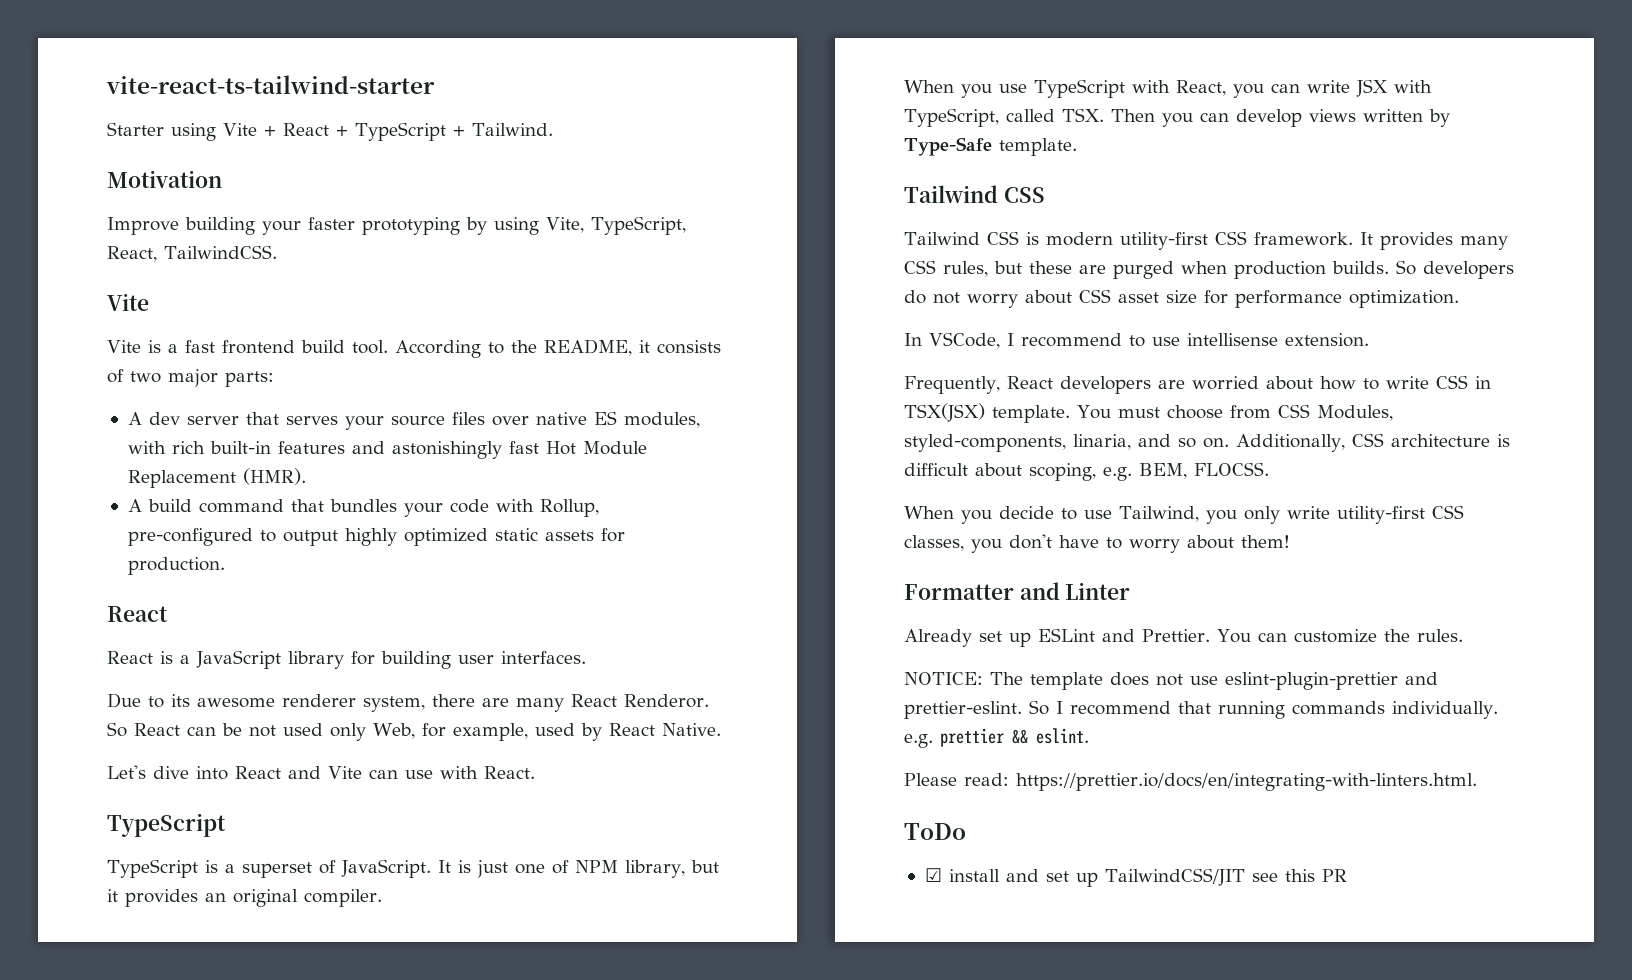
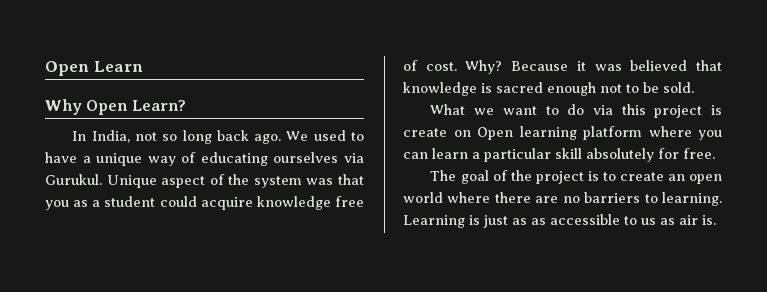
- vite-react-ts-tailwind-starter
- Starter using Vite + React + TypeScript + Tailwind.
- Motivation
- Improve building your faster prototyping by using Vite, TypeScript, React, TailwindCSS.
- Vite
- Vite is a fast frontend build tool. According to the README, it consists of two major parts:
- A dev server that serves your source files over native ES modules, with rich built-in features and astonishingly fast Hot Module Replacement (HMR).
- A build command that bundles your code with Rollup, pre-configured to output highly optimized static assets for production.
- React
- React is a JavaScript library for building user interfaces.
- Due to its awesome renderer system, there are many React Renderor. So React can be not used only Web, for example, used by React Native.
- Let's dive into React and Vite can use with React.
- TypeScript
- TypeScript is a superset of JavaScript. It is just one of NPM library, but it provides an original compiler.
- When you use TypeScript with React, you can write JSX with TypeScript, called TSX. Then you can develop views written by Type-Safe template.
- Tailwind CSS
- Tailwind CSS is modern utility-first CSS framework. It provides many CSS rules, but these are purged when production builds. So developers do not worry about CSS asset size for performance optimization.
- In VSCode, I recommend to use intellisense extension.
- Frequently, React developers are worried about how to write CSS in TSX(JSX) template. You must choose from CSS Modules, styled-components, linaria, and so on. Additionally, CSS architecture is difficult about scoping, e.g. BEM, FLOCSS.
- When you decide to use Tailwind, you only write utility-first CSS classes, you don't have to worry about them!
- Formatter and Linter
- Already set up ESLint and Prettier. You can customize the rules.
- NOTICE: The template does not use eslint-plugin-prettier and prettier-eslint. So I recommend that running commands individually. e.g. prettier && eslint.
- Please read: https://prettier.io/docs/en/integrating-with-linters.html.
- ToDo
- ☑ install and set up TailwindCSS/JIT see this PR
+ Open Learn
+ Why Open Learn?
+ In India, not so long back ago. We used to have a unique way of educating ourselves via Gurukul. Unique aspect of the system was that you as a student could acquire knowledge free of cost. Why? Because it was believed that knowledge is sacred enough not to be sold.
+ What we want to do via this project is create on Open learning platform where you can learn a particular skill absolutely for free.
+ The goal of the project is to create an open world where there are no barriers to learning. Learning is just as as accessible to us as air is.

